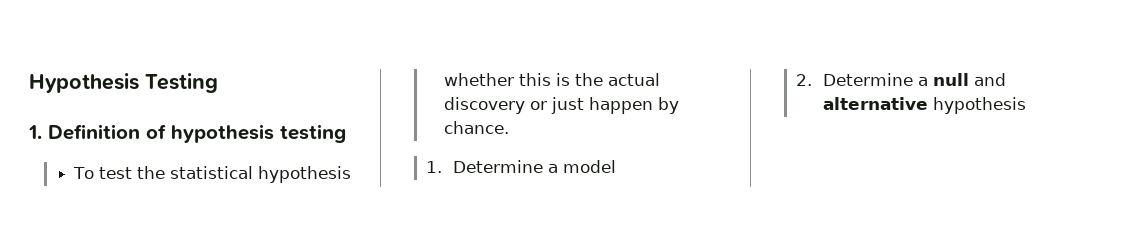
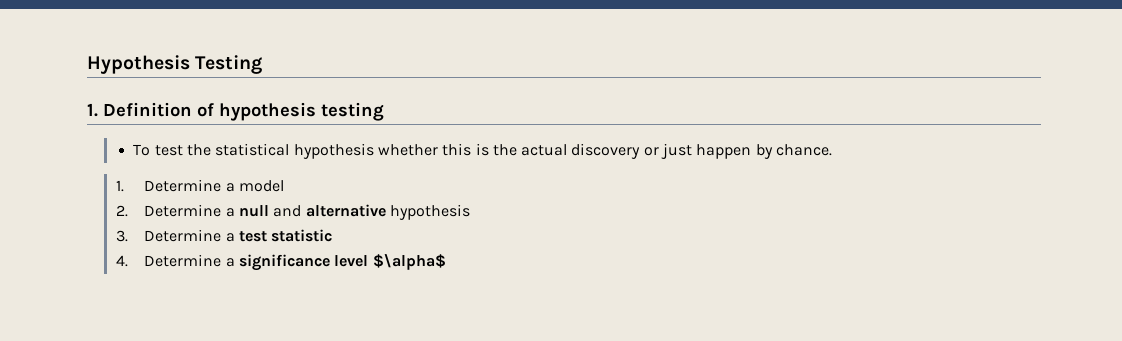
+ 3. Determine a test statistic
+ 4. Determine a significance level $\alpha$

